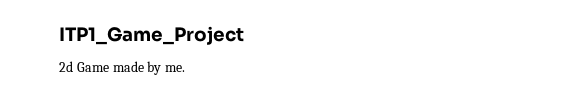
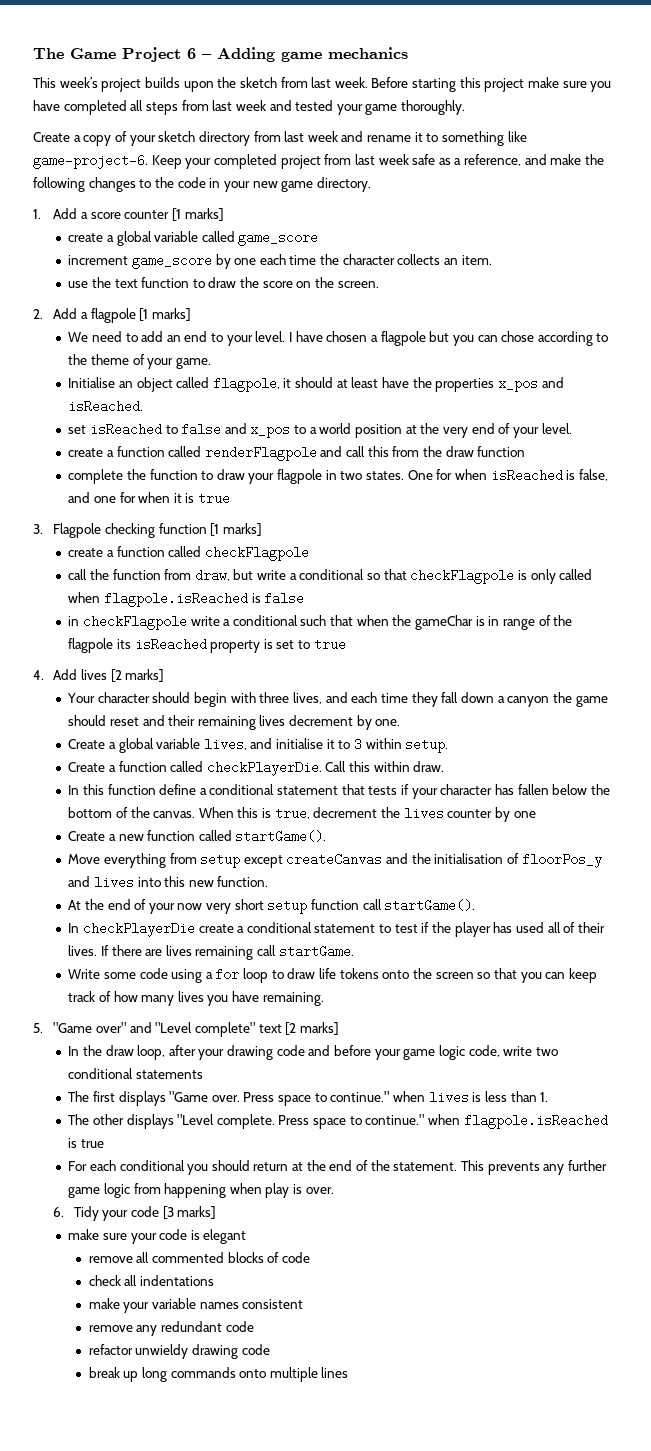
- ITP1_Game_Project
- 2d Game made by me.
+ The Game Project 6 – Adding game mechanics
+ This week’s project builds upon the sketch from last week. Before starting this project make sure you have completed all steps from last week and tested your game thoroughly.
+ Create a copy of your sketch directory from last week and rename it to something like game-project-6. Keep your completed project from last week safe as a reference, and make the following changes to the code in your new game directory.
+ 1. Add a score counter [1 marks]
+ create a global variable called game_score
+ increment game_score by one each time the character collects an item.
+ use the text function to draw the score on the screen.
+ 2. Add a flagpole [1 marks]
+ We need to add an end to your level. I have chosen a flagpole but you can chose according to the theme of your game.
+ Initialise an object called flagpole, it should at least have the properties x_pos and isReached.
+ set isReached to false and x_pos to a world position at the very end of your level.
+ create a function called renderFlagpole and call this from the draw function
+ complete the function to draw your flagpole in two states. One for when isReached is false, and one for when it is true
+ 3. Flagpole checking function [1 marks]
+ create a function called checkFlagpole
+ call the function from draw, but write a conditional so that checkFlagpole is only called when flagpole.isReached is false
+ in checkFlagpole write a conditional such that when the gameChar is in range of the flagpole its isReached property is set to true
+ 4. Add lives [2 marks]
+ Your character should begin with three lives, and each time they fall down a canyon the game should reset and their remaining lives decrement by one.
+ Create a global variable lives, and initialise it to 3 within setup.
+ Create a function called checkPlayerDie. Call this within draw.
+ In this function define a conditional statement that tests if your character has fallen below the bottom of the canvas. When this is true, decrement the lives counter by one
+ Create a new function called startGame().
+ Move everything from setup except createCanvas and the initialisation of floorPos_y and lives into this new function.
+ At the end of your now very short setup function call startGame().
+ In checkPlayerDie create a conditional statement to test if the player has used all of their lives. If there are lives remaining call startGame.
+ Write some code using a for loop to draw life tokens onto the screen so that you can keep track of how many lives you have remaining.
+ 5. "Game over" and "Level complete" text [2 marks]
+ In the draw loop, after your drawing code and before your game logic code, write two conditional statements
+ The first displays "Game over. Press space to continue." when lives is less than 1.
+ The other displays "Level complete. Press space to continue." when flagpole.isReached is true
+ For each conditional you should return at the end of the statement. This prevents any further game logic from happening when play is over.
+ 6. Tidy your code [3 marks]
+ make sure your code is elegant
+ remove all commented blocks of code
+ check all indentations
+ make your variable names consistent
+ remove any redundant code
+ refactor unwieldy drawing code
+ break up long commands onto multiple lines

